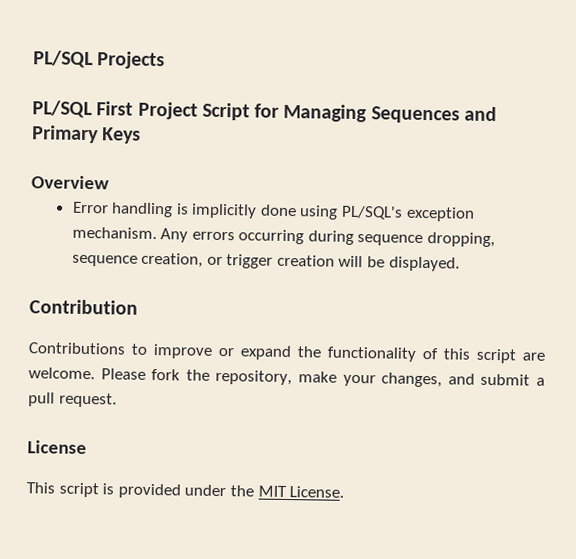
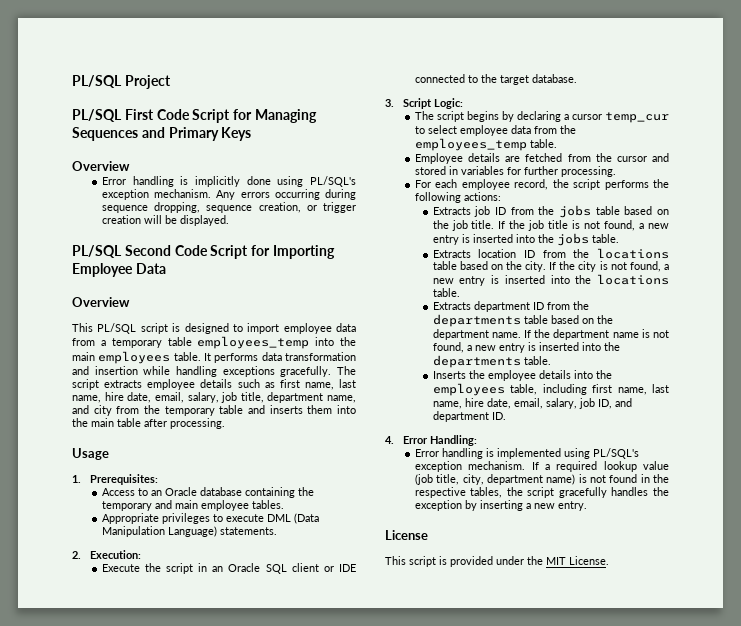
- PL/SQL Projects
+ PL/SQL Project
- PL/SQL First Project Script for Managing Sequences and Primary Keys
+ PL/SQL First Code Script for Managing Sequences and Primary Keys
- Contribution
- Contributions to improve or expand the functionality of this script are welcome. Please fork the repository, make your changes, and submit a pull request.
+ PL/SQL Second Code Script for Importing Employee Data
+ Overview
+ This PL/SQL script is designed to import employee data from a temporary table employees_temp into the main employees table. It performs data transformation and insertion while handling exceptions gracefully. The script extracts employee details such as first name, last name, hire date, email, salary, job title, department name, and city from the temporary table and inserts them into the main table after processing.
+ Usage
+ 1. Prerequisites:
+ Access to an Oracle database containing the temporary and main employee tables.
+ Appropriate privileges to execute DML (Data Manipulation Language) statements.
+ 2. Execution:
+ Execute the script in an Oracle SQL client or IDE connected to the target database.
+ 3. Script Logic:
+ The script begins by declaring a cursor temp_cur to select employee data from the employees_temp table.
+ Employee details are fetched from the cursor and stored in variables for further processing.
+ For each employee record, the script performs the following actions:
+ Extracts job ID from the jobs table based on the job title. If the job title is not found, a new entry is inserted into the jobs table.
+ Extracts location ID from the locations table based on the city. If the city is not found, a new entry is inserted into the locations table.
+ Extracts department ID from the departments table based on the department name. If the department name is not found, a new entry is inserted into the departments table.
+ Inserts the employee details into the employees table, including first name, last name, hire date, email, salary, job ID, and department ID.
+ 4. Error Handling:
+ Error handling is implemented using PL/SQL's exception mechanism. If a required lookup value (job title, city, department name) is not found in the respective tables, the script gracefully handles the exception by inserting a new entry.

